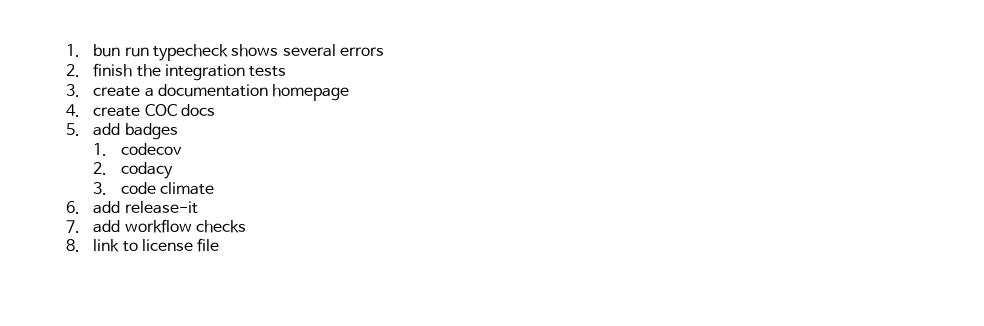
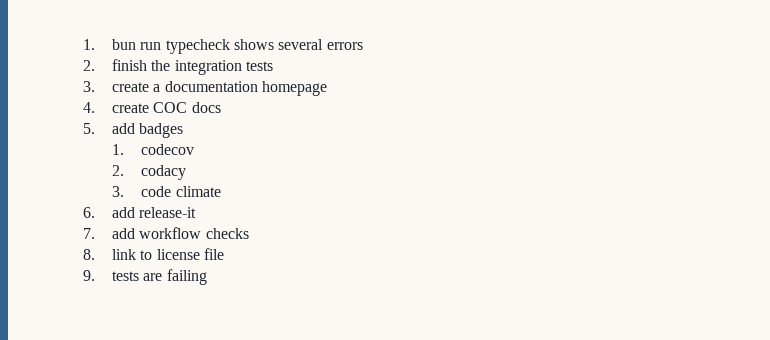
+ 9. tests are failing

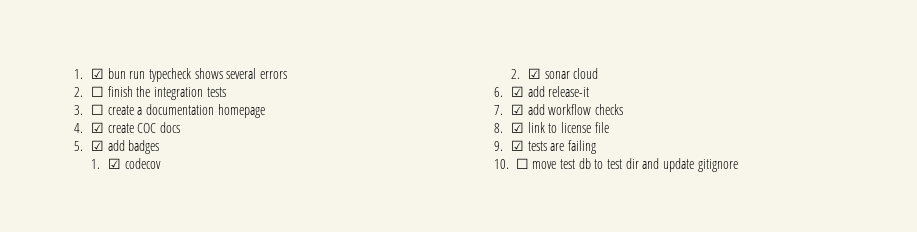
- 1. bun run typecheck shows several errors
+ 1. ☑ bun run typecheck shows several errors
- 2. finish the integration tests
+ 2. ☐ finish the integration tests
- 3. create a documentation homepage
+ 3. ☐ create a documentation homepage
- 4. create COC docs
+ 4. ☑ create COC docs
- 5. add badges
+ 5. ☑ add badges
- 1. codecov
+ 1. ☑ codecov
- 2. codacy
- 3. code climate
- 6. add release-it
+ 2. ☑ sonar cloud
+ 6. ☑ add release-it
- 7. add workflow checks
+ 7. ☑ add workflow checks
- 8. link to license file
+ 8. ☑ link to license file
- 9. tests are failing
+ 9. ☑ tests are failing
+ 10. ☐ move test db to test dir and update gitignore

